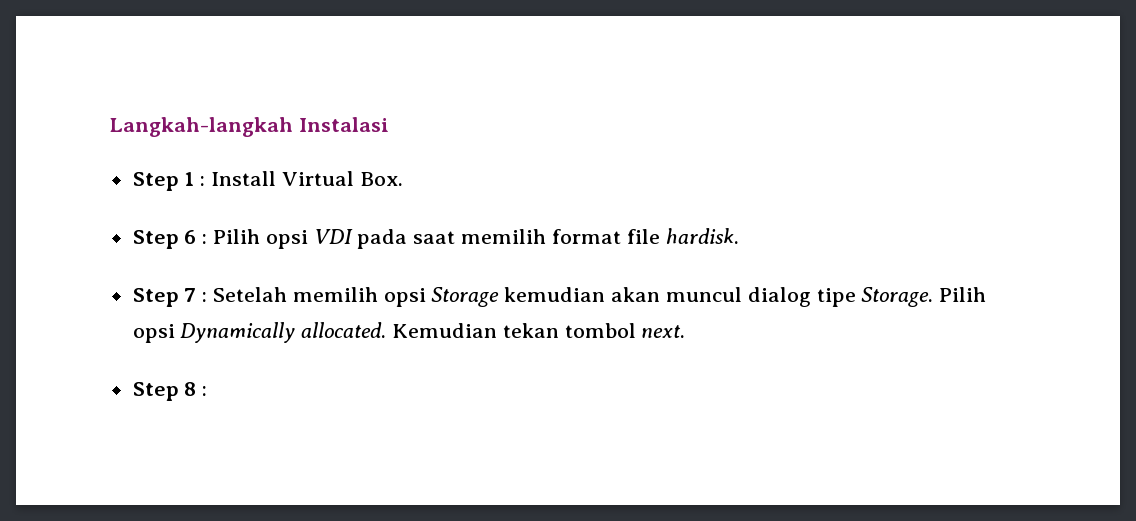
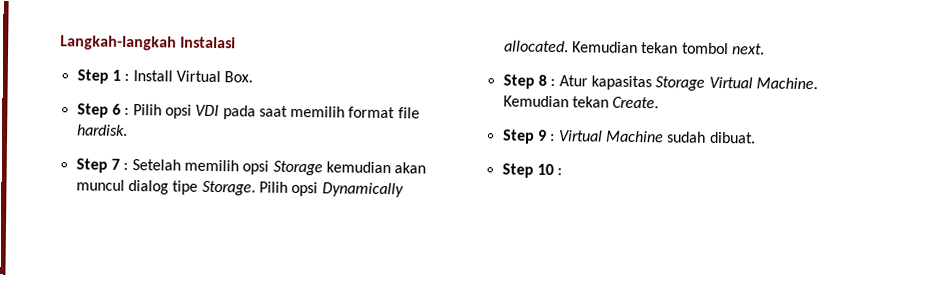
- Step 8 :
+ Step 8 : Atur kapasitas Storage Virtual Machine. Kemudian tekan Create.
+ Step 9 : Virtual Machine sudah dibuat.
+ Step 10 :

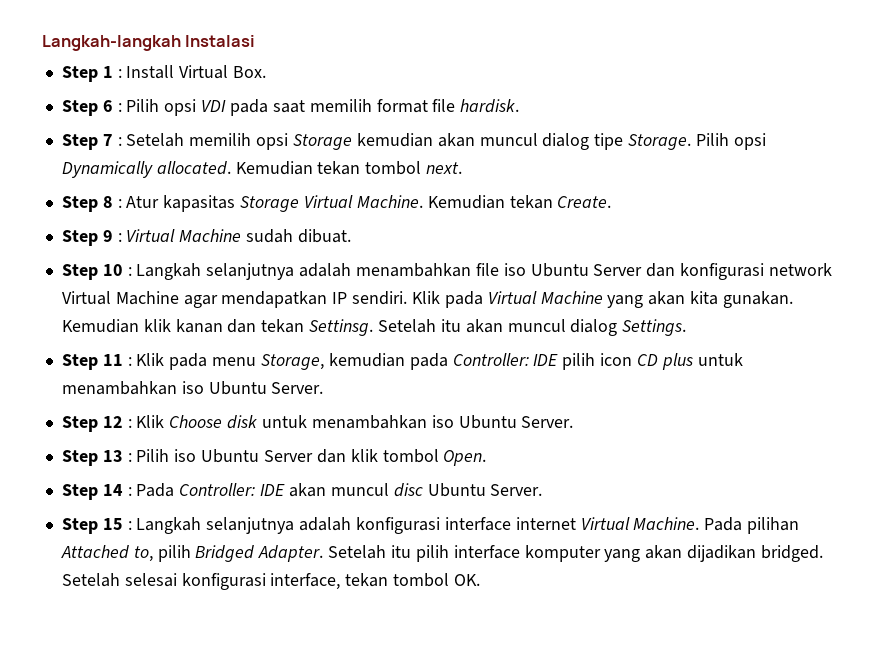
- Step 10 :
+ Step 10 : Langkah selanjutnya adalah menambahkan file iso Ubuntu Server dan konfigurasi network Virtual Machine agar mendapatkan IP sendiri. Klik pada Virtual Machine yang akan kita gunakan. Kemudian klik kanan dan tekan Settinsg. Setelah itu akan muncul dialog Settings.
+ Step 11 : Klik pada menu Storage, kemudian pada Controller: IDE pilih icon CD plus untuk menambahkan iso Ubuntu Server.
+ Step 12 : Klik Choose disk untuk menambahkan iso Ubuntu Server.
+ Step 13 : Pilih iso Ubuntu Server dan klik tombol Open.
+ Step 14 : Pada Controller: IDE akan muncul disc Ubuntu Server.
+ Step 15 : Langkah selanjutnya adalah konfigurasi interface internet Virtual Machine. Pada pilihan Attached to, pilih Bridged Adapter. Setelah itu pilih interface komputer yang akan dijadikan bridged. Setelah selesai konfigurasi interface, tekan tombol OK.

